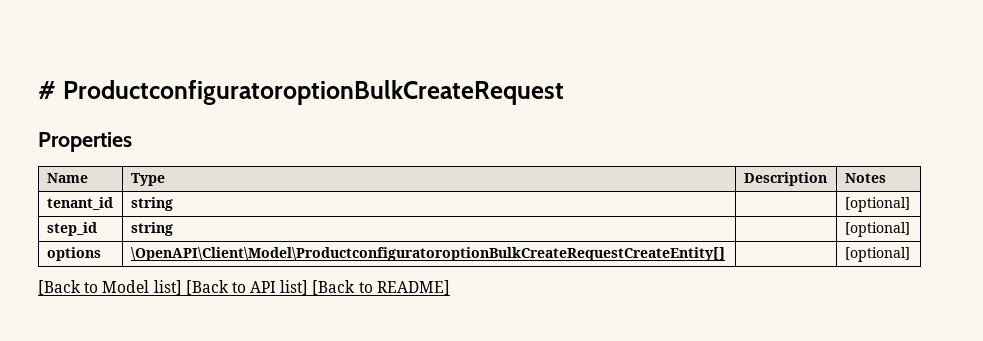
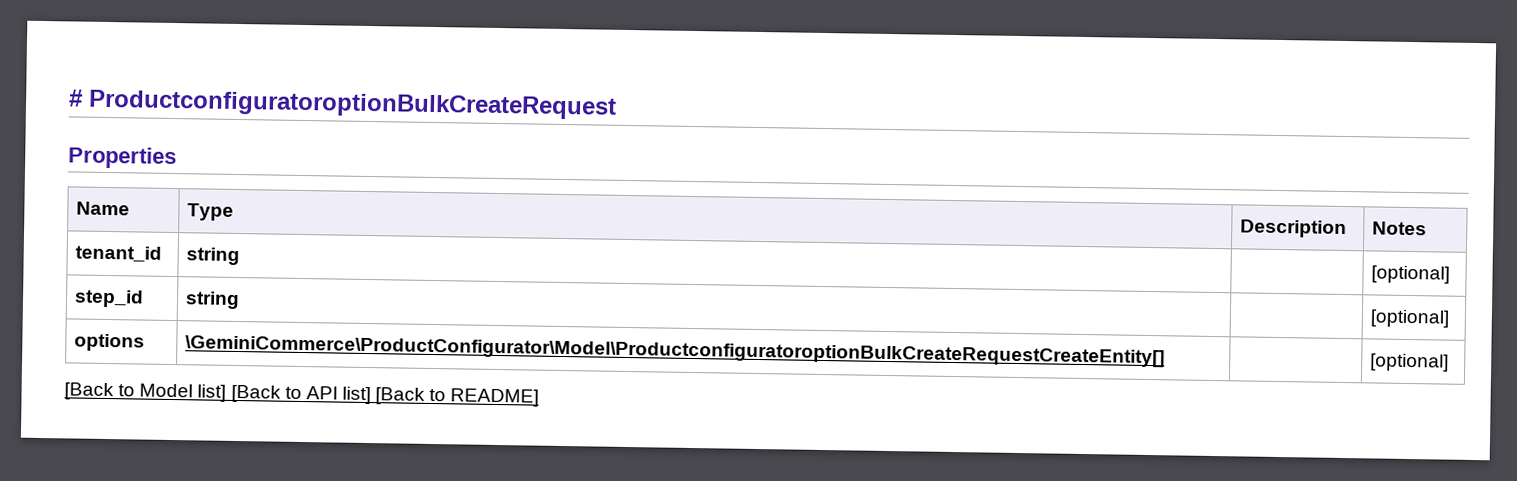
- options | \OpenAPI\Client\Model\ProductconfiguratoroptionBulkCreateRequestCreateEntity[] | | [optional]
+ options | \GeminiCommerce\ProductConfigurator\Model\ProductconfiguratoroptionBulkCreateRequestCreateEntity[] | | [optional]

